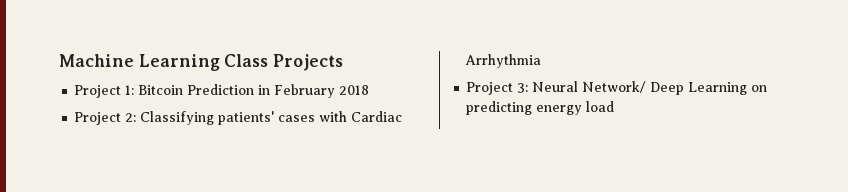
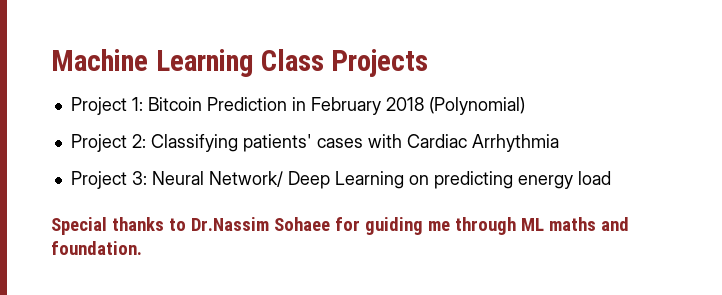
- Project 1: Bitcoin Prediction in February 2018
+ Project 1: Bitcoin Prediction in February 2018 (Polynomial)
+ Special thanks to Dr.Nassim Sohaee for guiding me through ML maths and foundation.

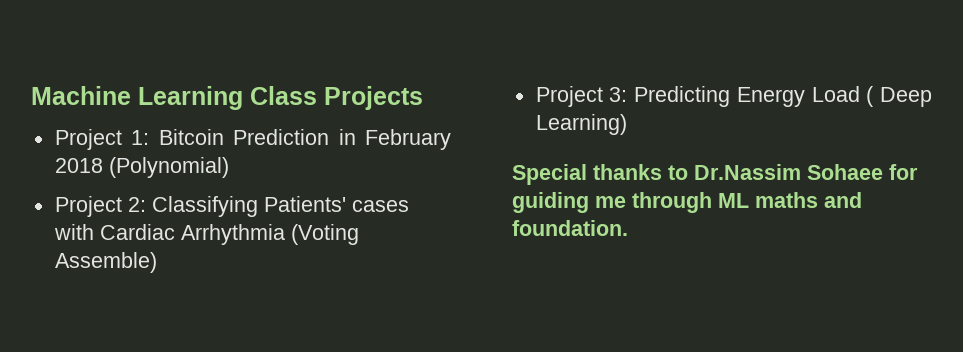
- Project 2: Classifying patients' cases with Cardiac Arrhythmia
+ Project 2: Classifying Patients' cases with Cardiac Arrhythmia (Voting Assemble)
- Project 3: Neural Network/ Deep Learning on predicting energy load
+ Project 3: Predicting Energy Load ( Deep Learning)

